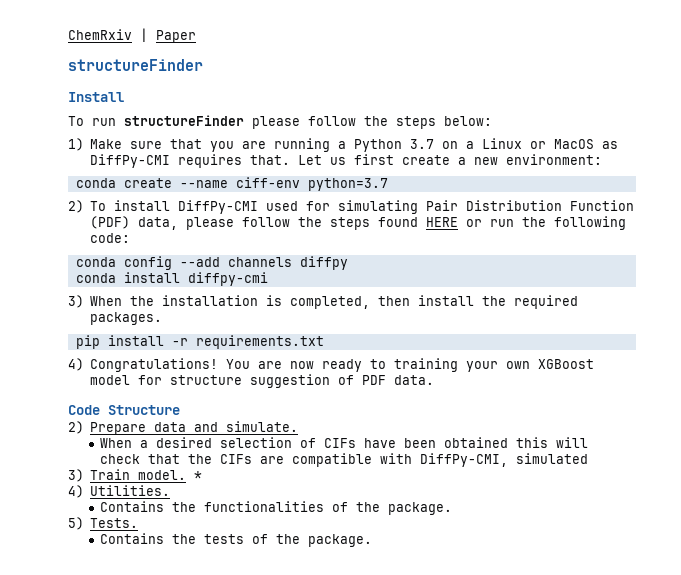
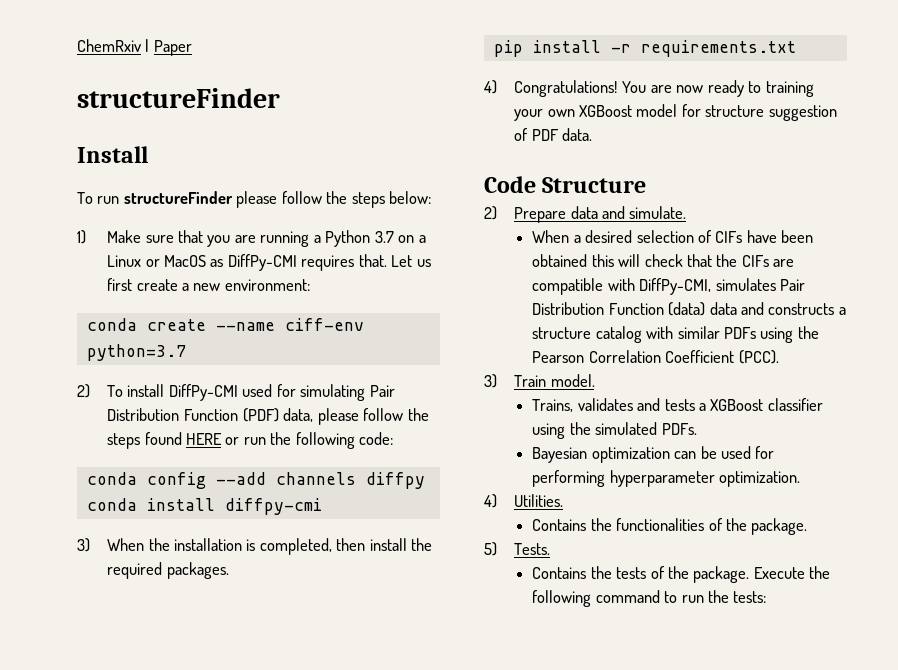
- When a desired selection of CIFs have been obtained this will check that the CIFs are compatible with DiffPy-CMI, simulated
- 3) Train model. *
+ When a desired selection of CIFs have been obtained this will check that the CIFs are compatible with DiffPy-CMI, simulates Pair Distribution Function (data) data and constructs a structure catalog with similar PDFs using the Pearson Correlation Coefficient (PCC).
+ 3) Train model.
+ Trains, validates and tests a XGBoost classifier using the simulated PDFs.
+ Bayesian optimization can be used for performing hyperparameter optimization.
+ Execute the following command to run the tests:

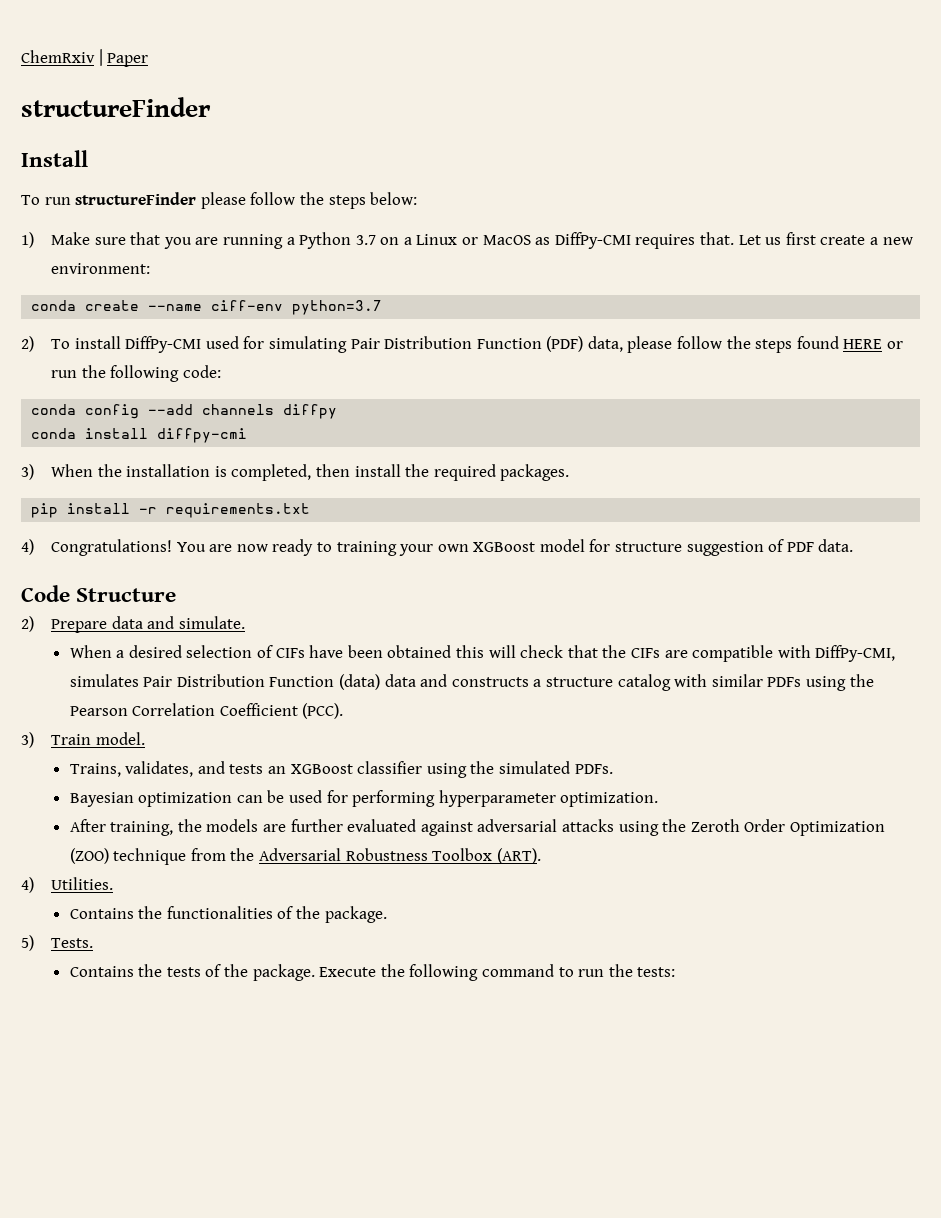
- Trains, validates and tests a XGBoost classifier using the simulated PDFs.
+ Trains, validates, and tests an XGBoost classifier using the simulated PDFs.
+ After training, the models are further evaluated against adversarial attacks using the Zeroth Order Optimization (ZOO) technique from the Adversarial Robustness Toolbox (ART).

